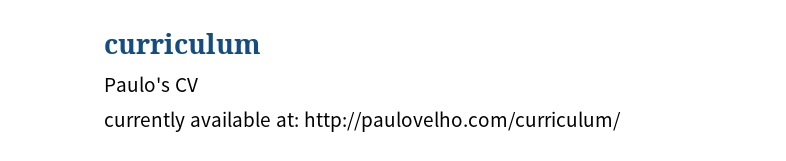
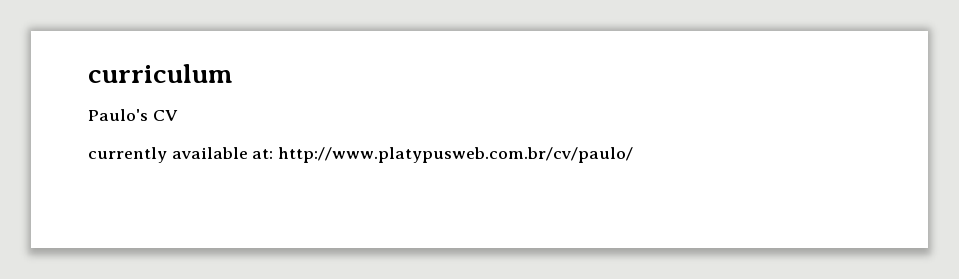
- currently available at: http://paulovelho.com/curriculum/
+ currently available at: http://www.platypusweb.com.br/cv/paulo/

